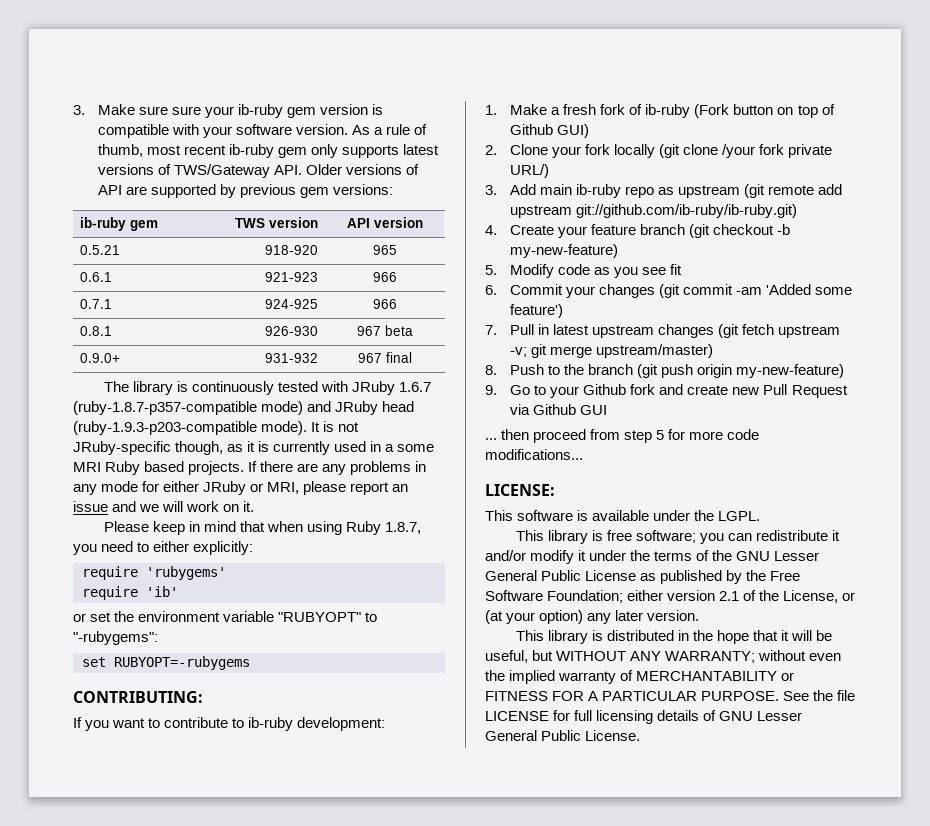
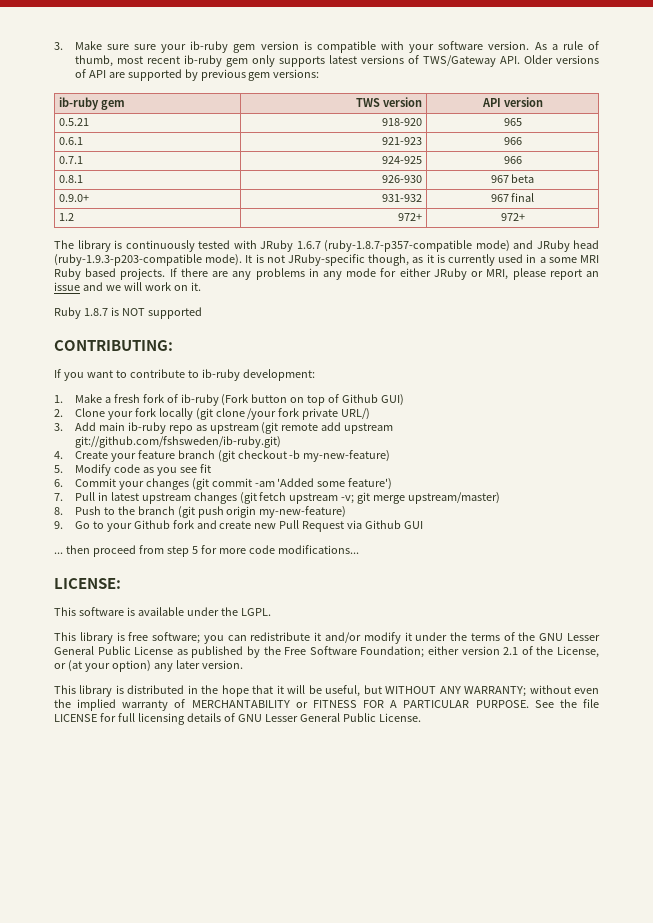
+ 1.2 | 972+ | 972+
- Please keep in mind that when using Ruby 1.8.7, you need to either explicitly:
- require 'rubygems'
- require 'ib'
- or set the environment variable "RUBYOPT" to "-rubygems":
- set RUBYOPT=-rubygems
+ Ruby 1.8.7 is NOT supported
- 3. Add main ib-ruby repo as upstream (git remote add upstream git://github.com/ib-ruby/ib-ruby.git)
+ 3. Add main ib-ruby repo as upstream (git remote add upstream git://github.com/fshsweden/ib-ruby.git)

